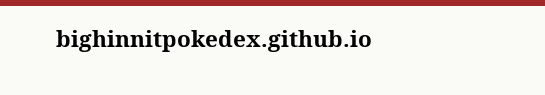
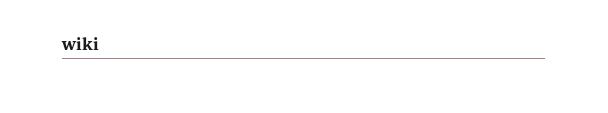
- bighinnitpokedex.github.io
+ wiki

